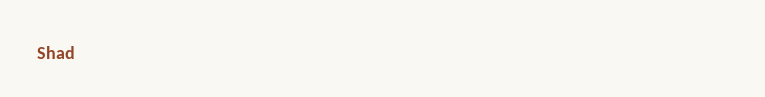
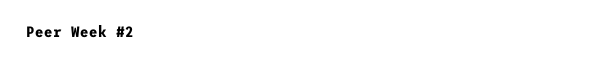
- Shad
+ Peer Week #2

